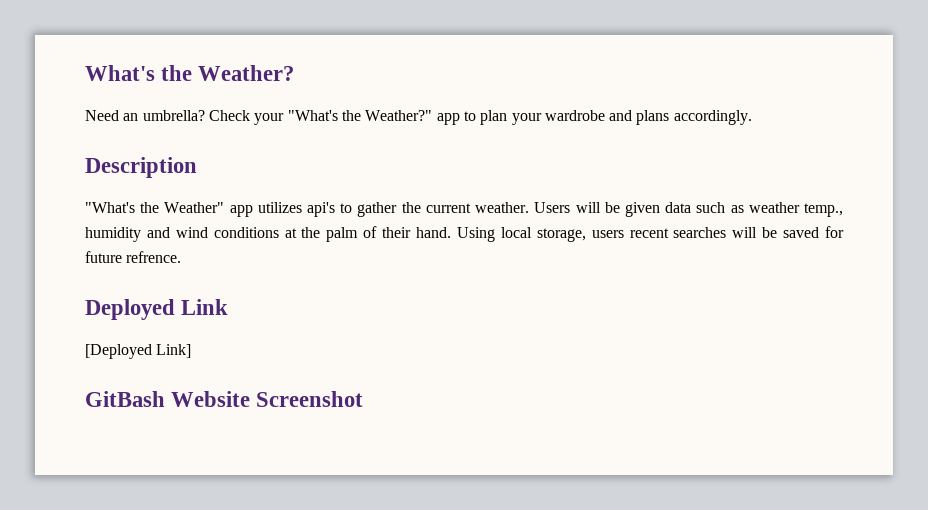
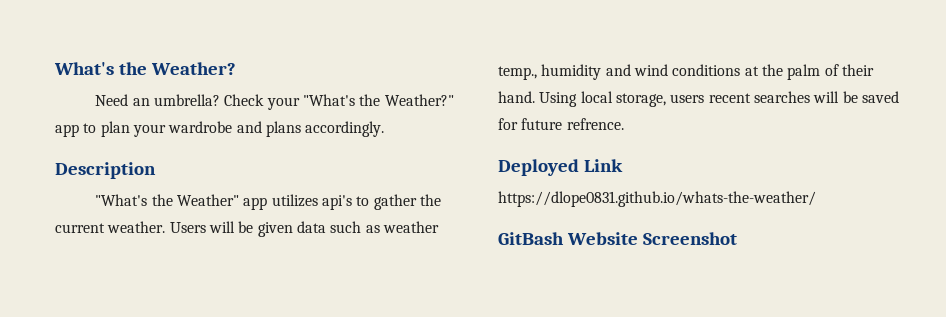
- [Deployed Link]
+ https://dlope0831.github.io/whats-the-weather/

